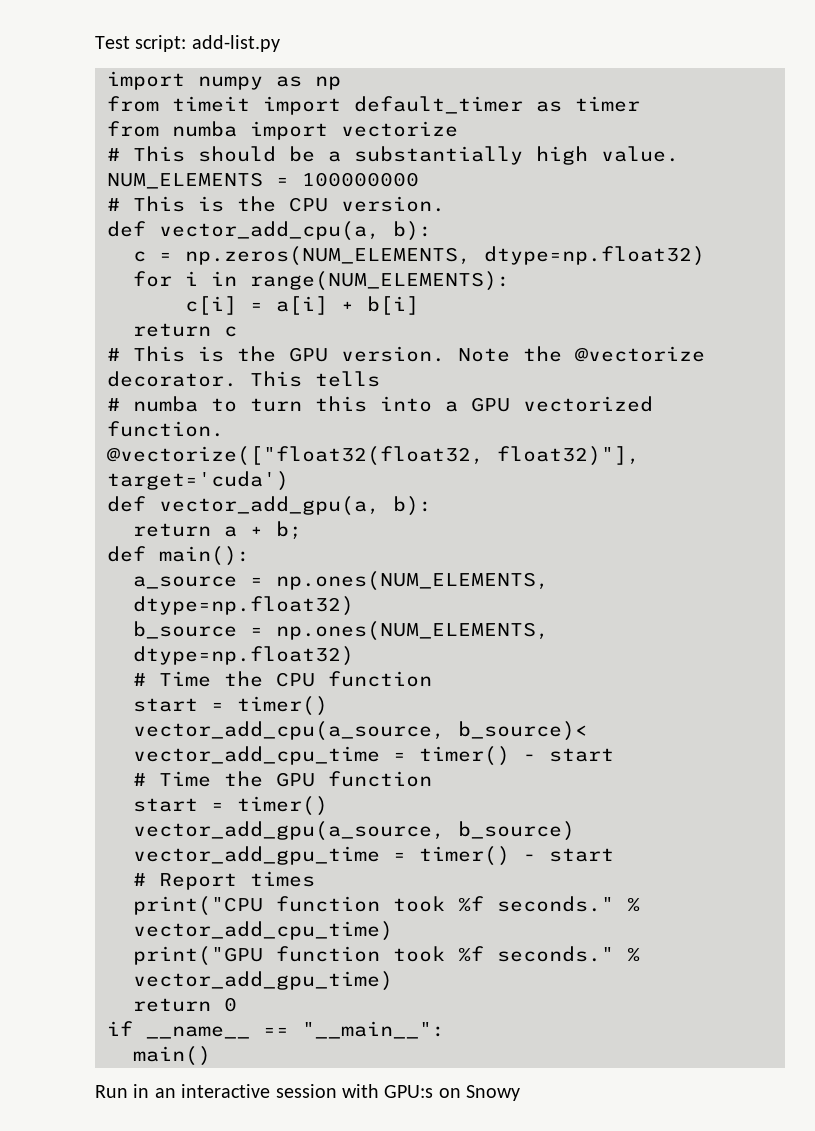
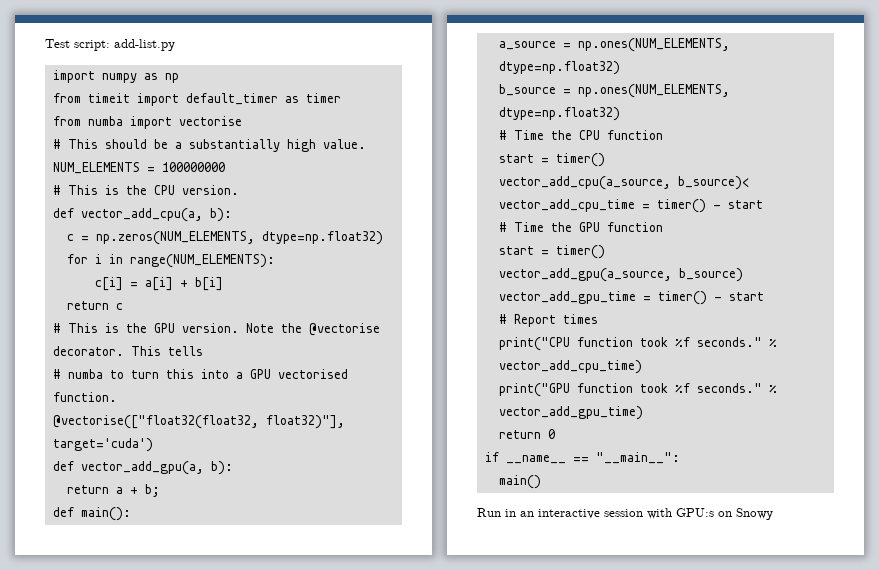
- from numba import vectorize
+ from numba import vectorise
- Note the @vectorize decorator.
+ Note the @vectorise decorator.
- # numba to turn this into a GPU vectorized function.
+ # numba to turn this into a GPU vectorised function.
- @vectorize(["float32(float32, float32)"], target='cuda')
+ @vectorise(["float32(float32, float32)"], target='cuda')

